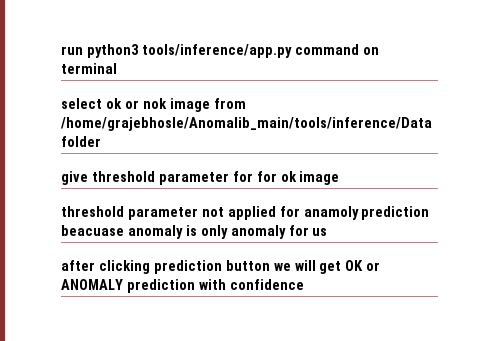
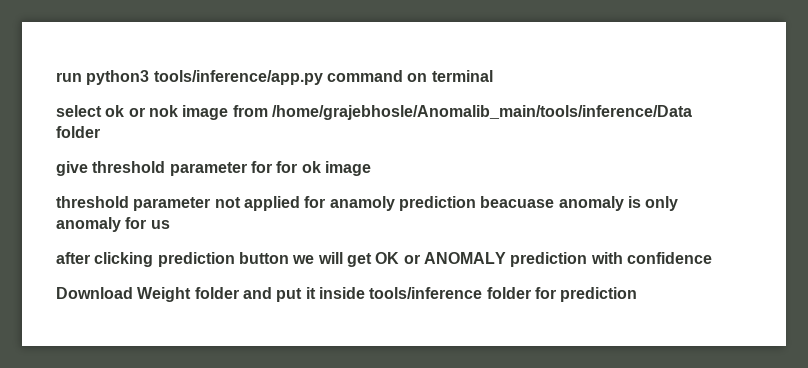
+ Download Weight folder and put it inside tools/inference folder for prediction

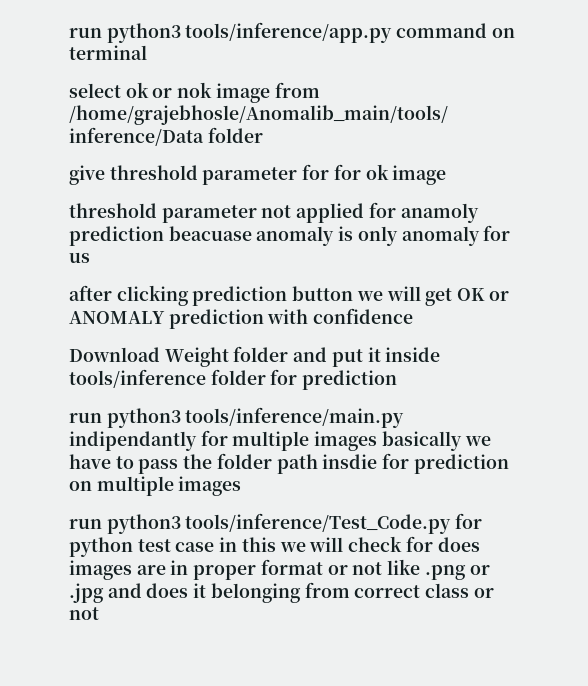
+ run python3 tools/inference/main.py indipendantly for multiple images basically we have to pass the folder path insdie for prediction on multiple images
+ run python3 tools/inference/Test_Code.py for python test case in this we will check for does images are in proper format or not like .png or .jpg and does it belonging from correct class or not

